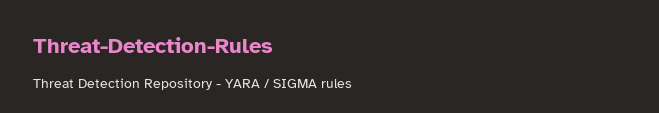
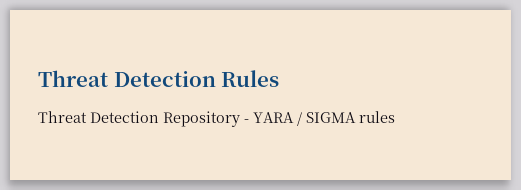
- Threat-Detection-Rules
+ Threat Detection Rules

